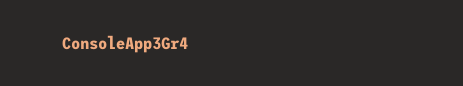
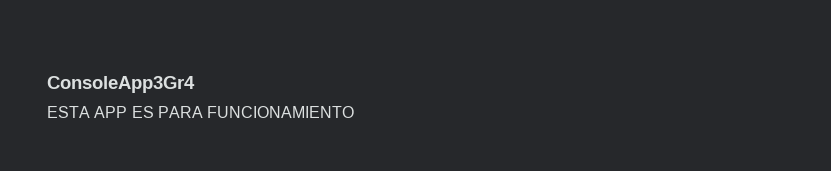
+ ESTA APP ES PARA FUNCIONAMIENTO

